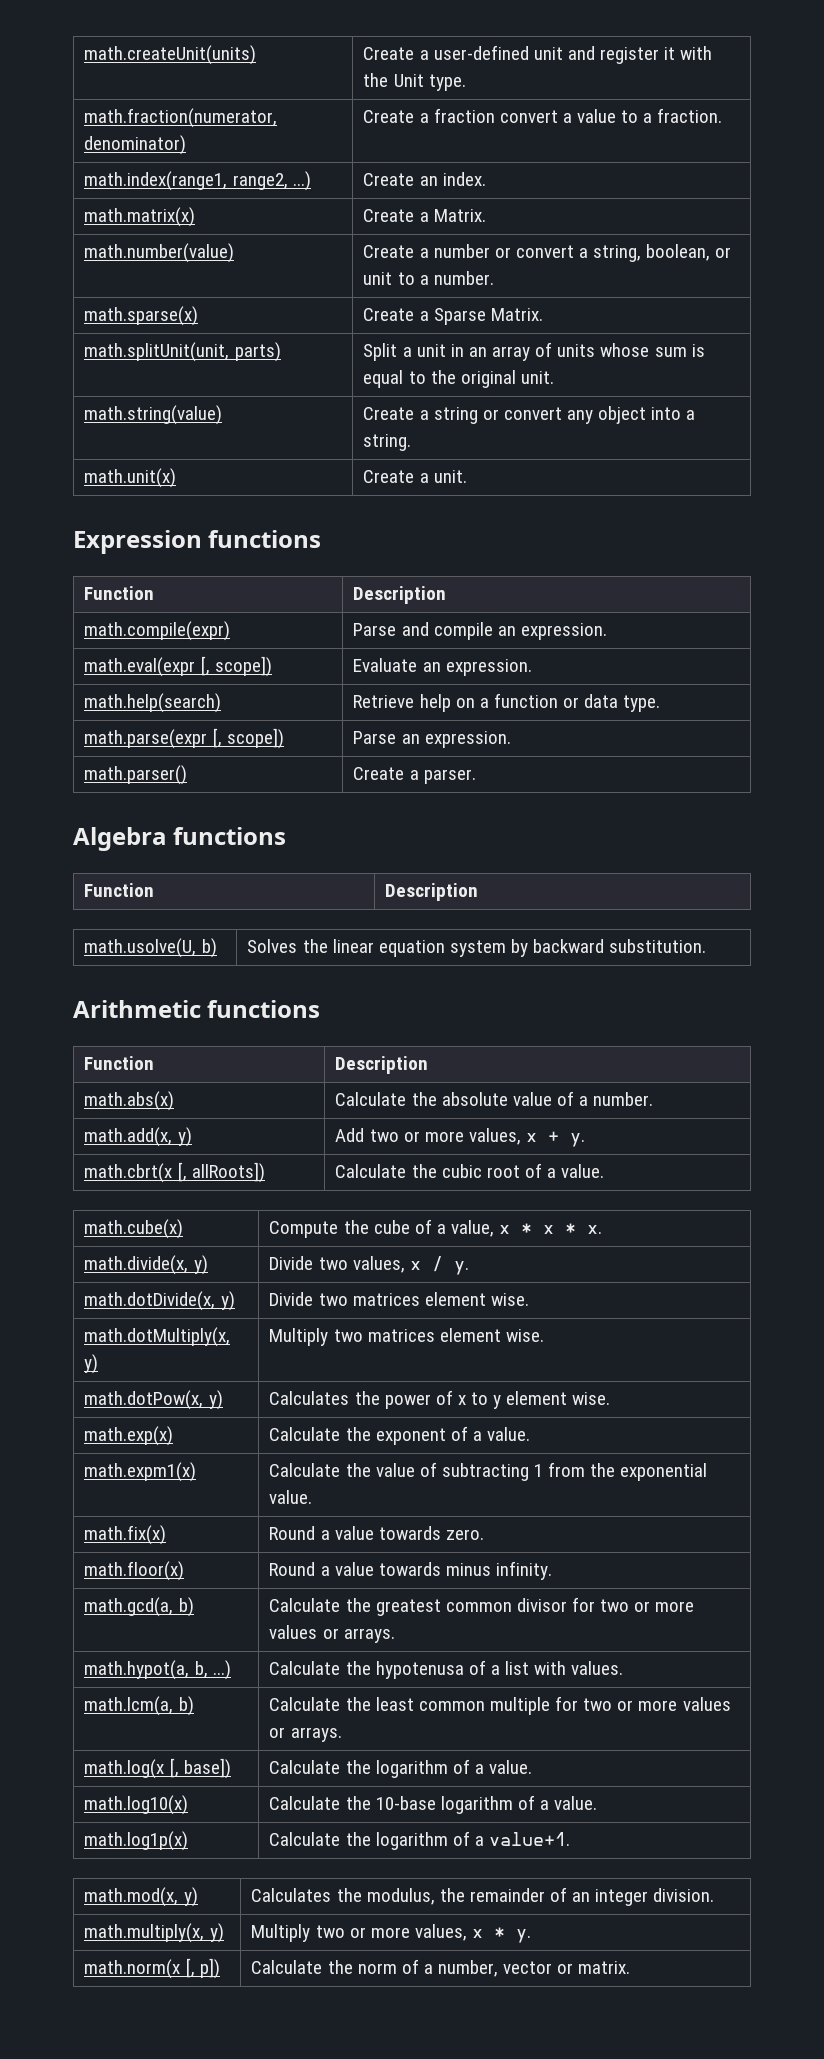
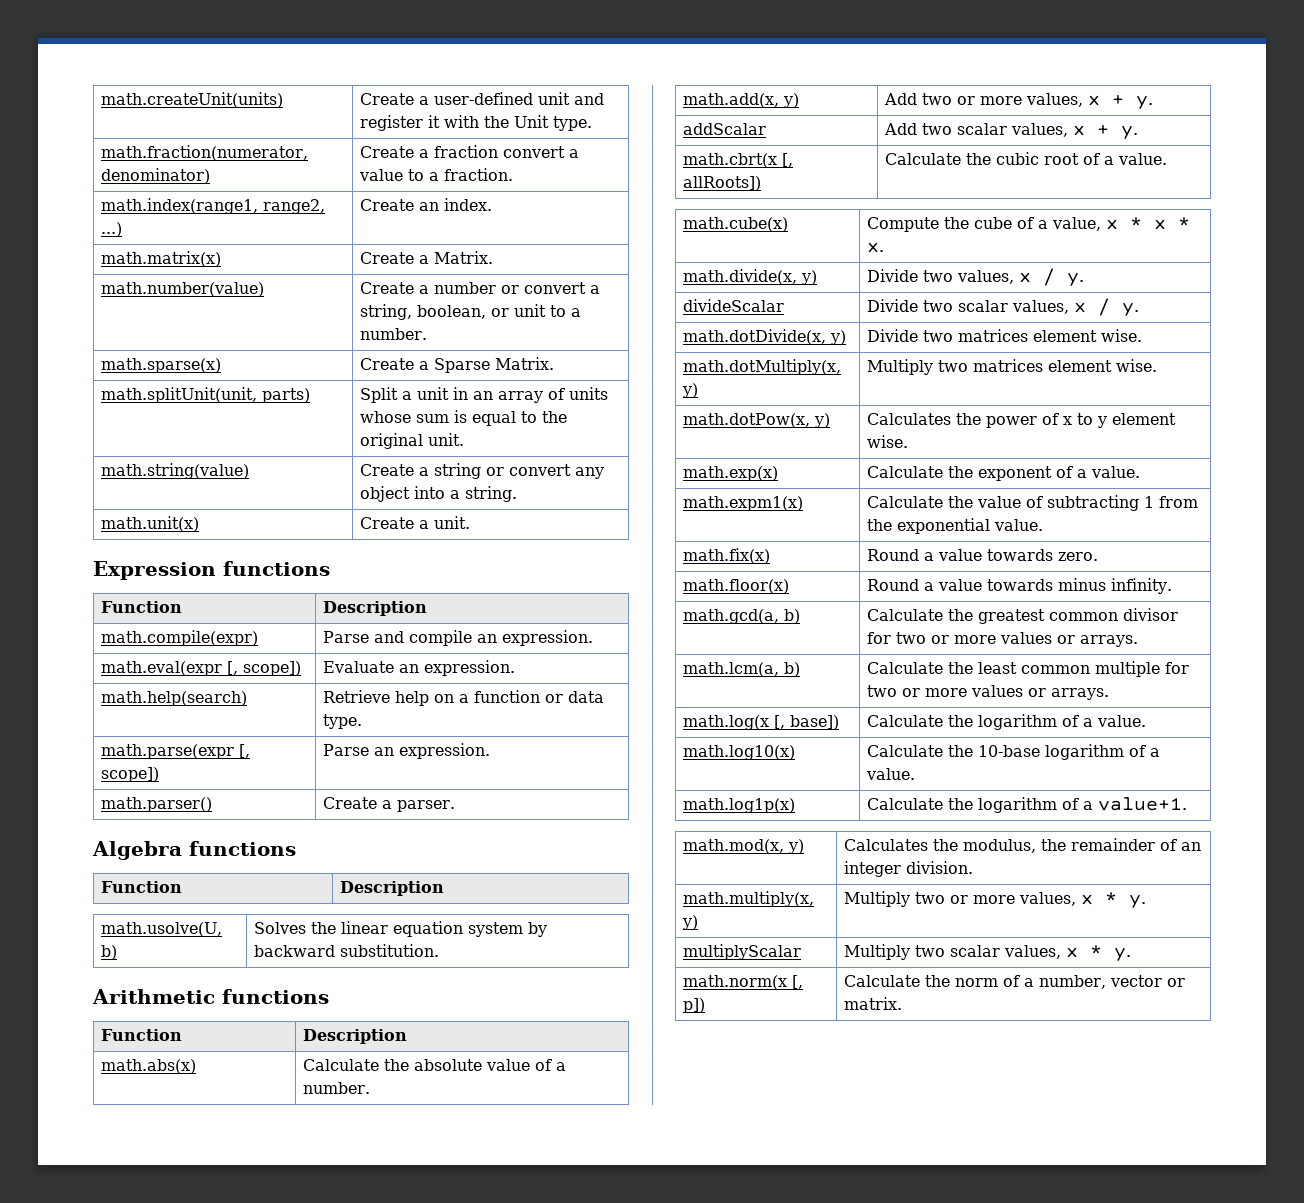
+ addScalar | Add two scalar values, x + y.
+ divideScalar | Divide two scalar values, x / y.
- math.hypot(a, b, ...) | Calculate the hypotenusa of a list with values.
+ multiplyScalar | Multiply two scalar values, x * y.

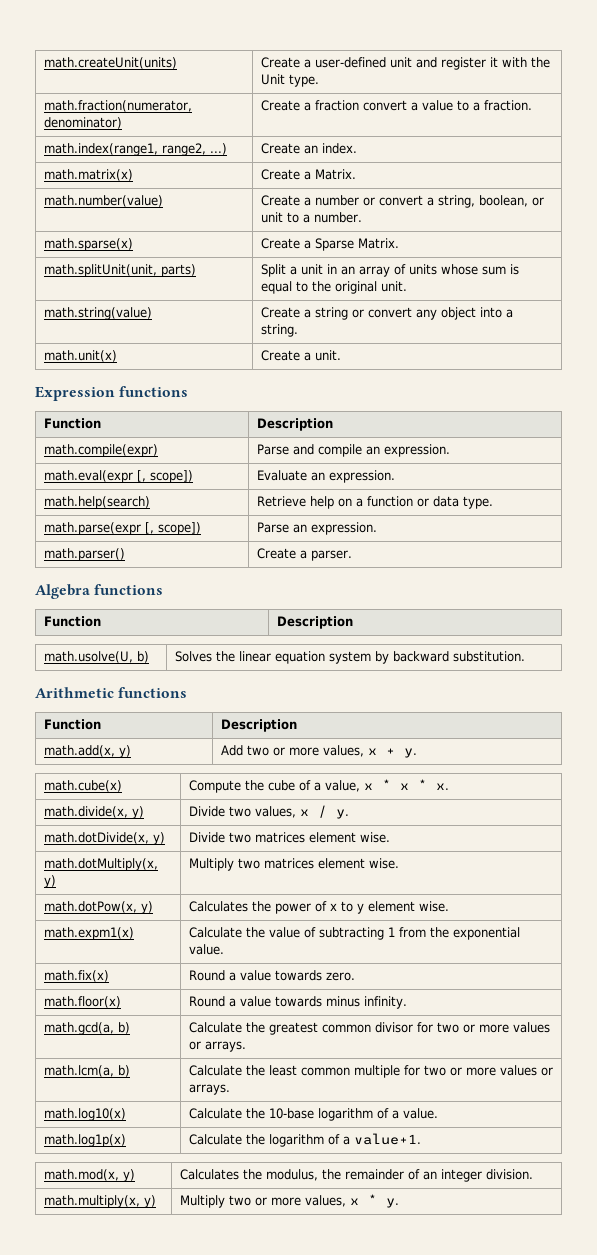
- math.abs(x) | Calculate the absolute value of a number.
- addScalar | Add two scalar values, x + y.
- math.cbrt(x [, allRoots]) | Calculate the cubic root of a value.
- divideScalar | Divide two scalar values, x / y.
- math.exp(x) | Calculate the exponent of a value.
- math.log(x [, base]) | Calculate the logarithm of a value.
- multiplyScalar | Multiply two scalar values, x * y.
- math.norm(x [, p]) | Calculate the norm of a number, vector or matrix.

